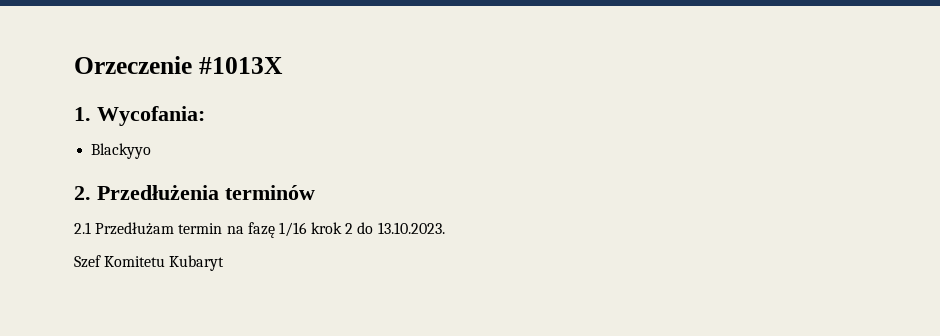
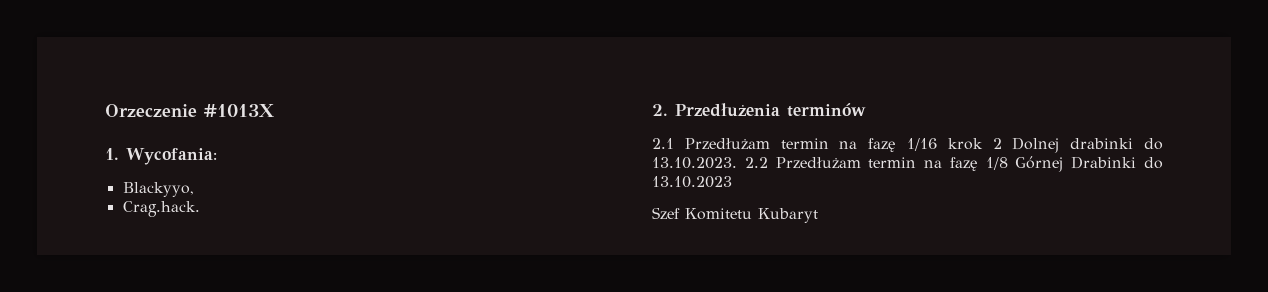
- Blackyyo
+ Blackyyo,
+ Crag.hack.
- 2.1 Przedłużam termin na fazę 1/16 krok 2 do 13.10.2023.
+ 2.1 Przedłużam termin na fazę 1/16 krok 2 Dolnej drabinki do 13.10.2023. 2.2 Przedłużam termin na fazę 1/8 Górnej Drabinki do 13.10.2023

